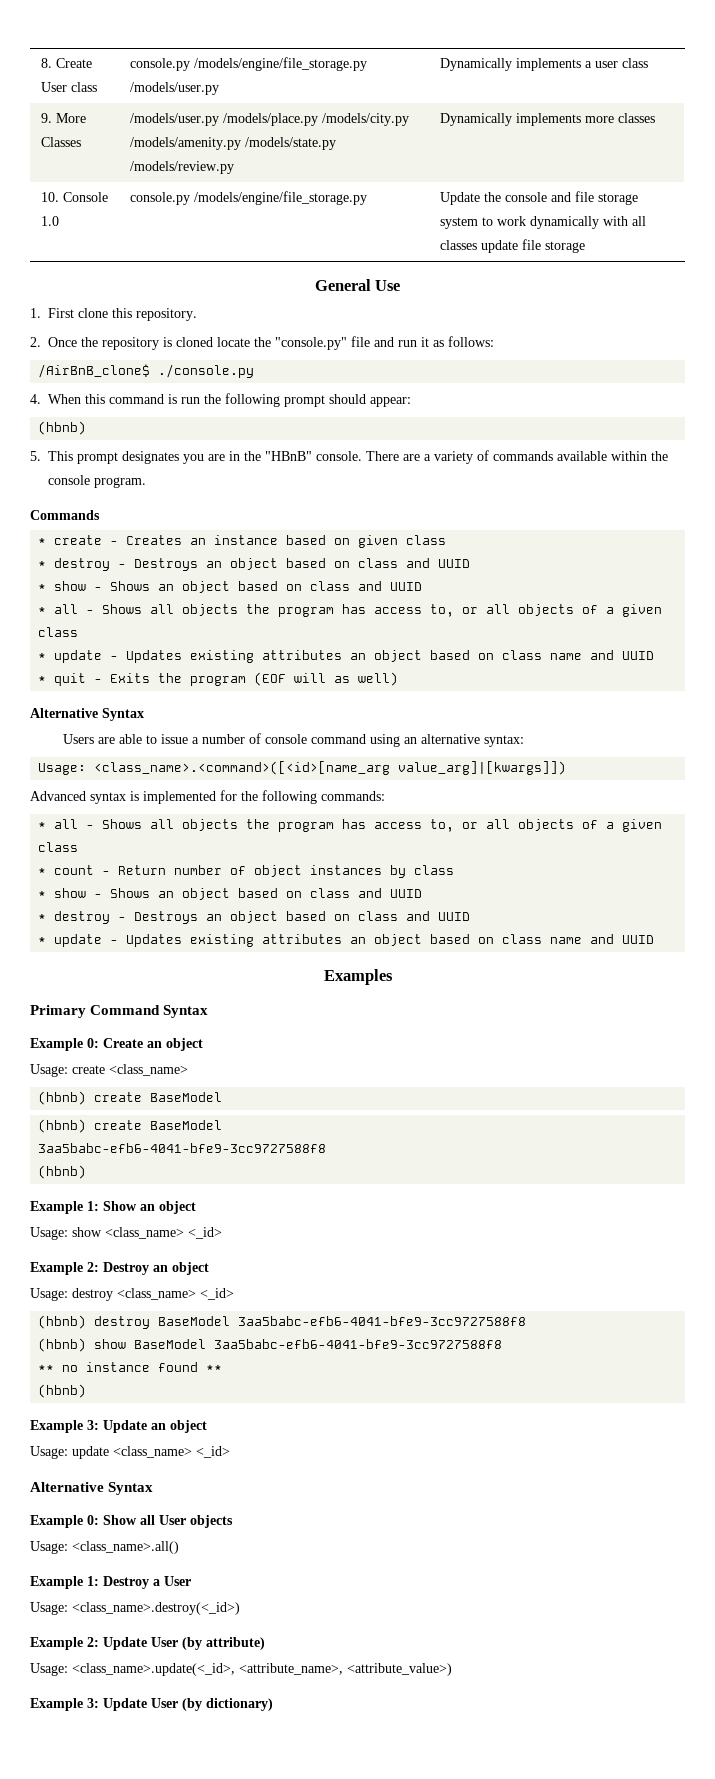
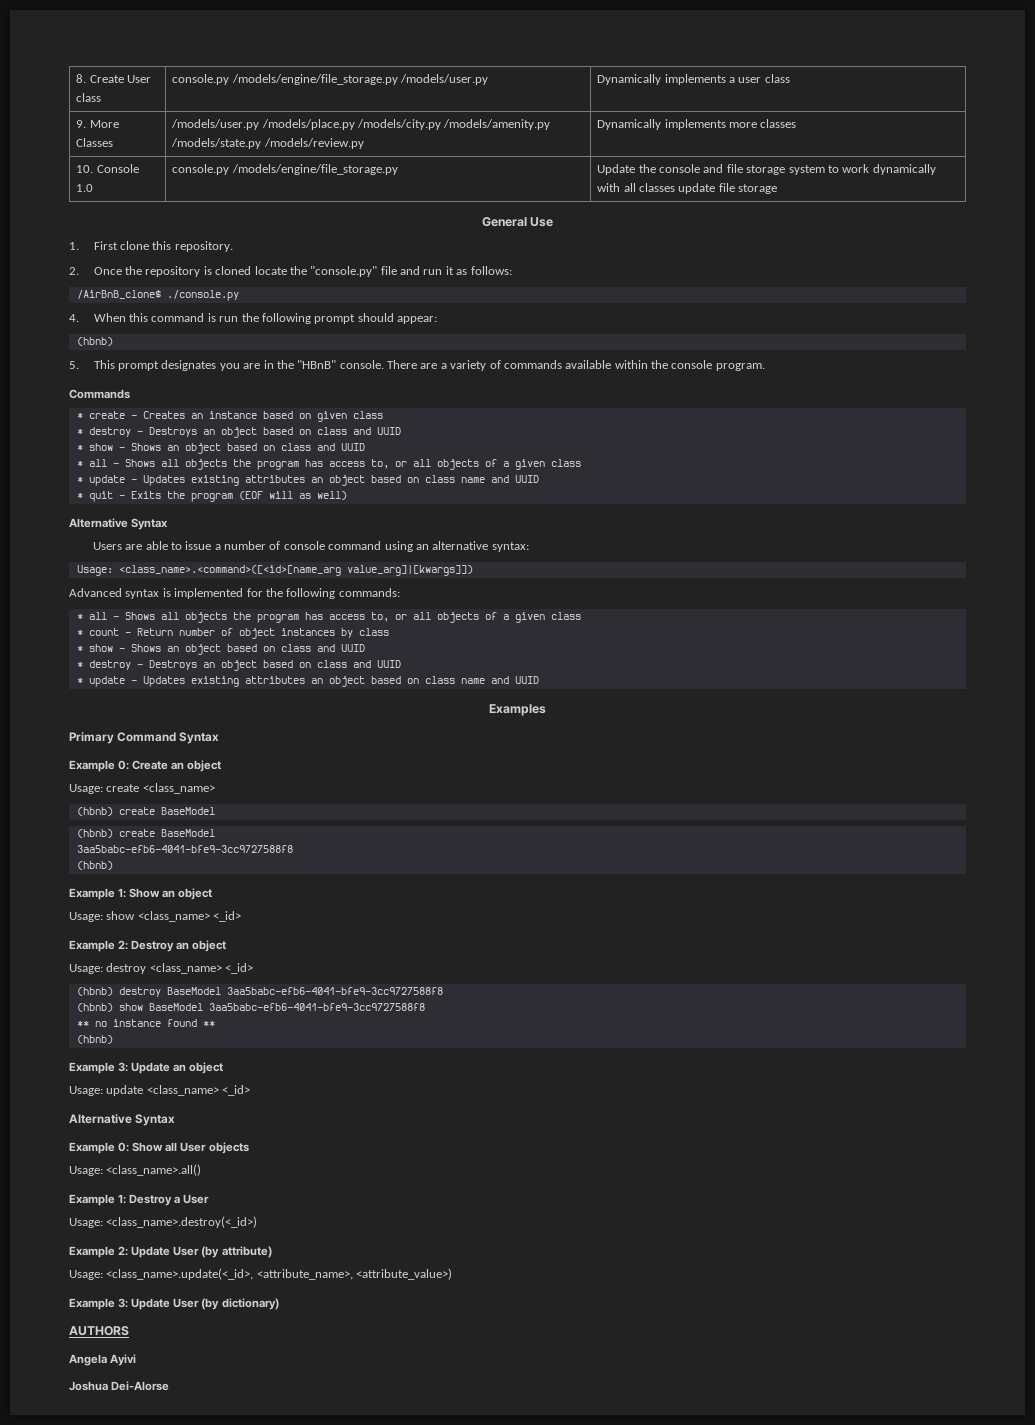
+ AUTHORS
+ Angela Ayivi
+ Joshua Dei-Alorse

